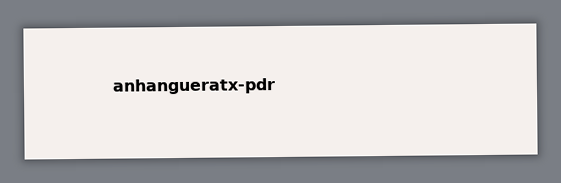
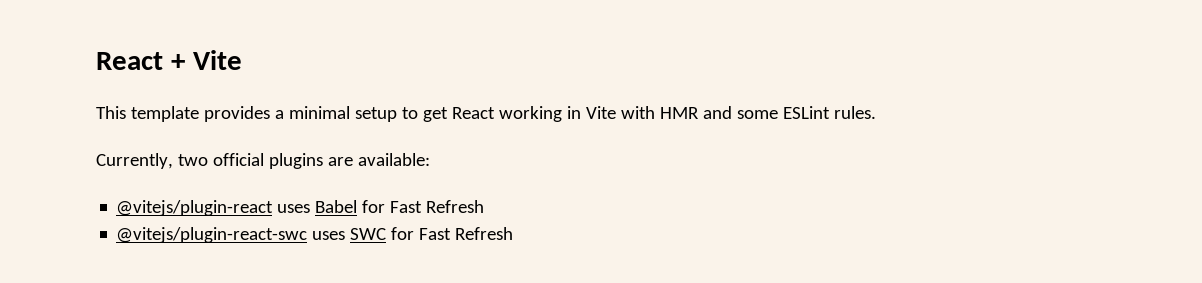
- anhangueratx-pdr
+ React + Vite
+ This template provides a minimal setup to get React working in Vite with HMR and some ESLint rules.
+ Currently, two official plugins are available:
+ @vitejs/plugin-react uses Babel for Fast Refresh
+ @vitejs/plugin-react-swc uses SWC for Fast Refresh

